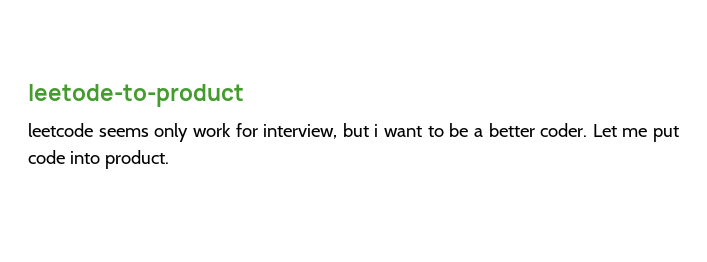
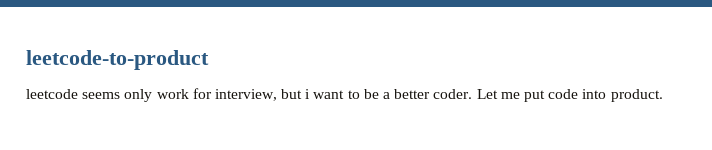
- leetode-to-product
+ leetcode-to-product

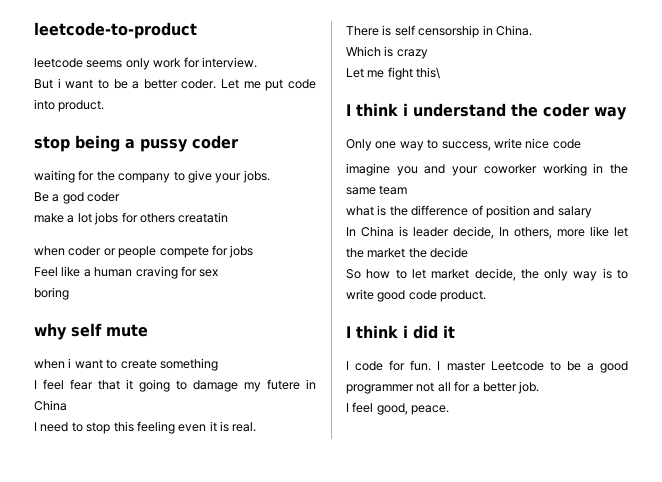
- leetcode seems only work for interview, but i want to be a better coder.
+ leetcode seems only work for interview.
+ But i want to be a better coder.
+ stop being a pussy coder
+ waiting for the company to give your jobs.
+ Be a god coder
+ make a lot jobs for others creatatin
+ when coder or people compete for jobs
+ Feel like a human craving for sex
+ boring
+ why self mute
+ when i want to create something
+ I feel fear that it going to damage my futere in China
+ I need to stop this feeling even it is real.
+ There is self censorship in China.
+ Which is crazy
+ Let me fight this\
+ I think i understand the coder way
+ Only one way to success, write nice code
+ imagine you and your coworker working in the same team
+ what is the difference of position and salary
+ In China is leader decide, In others, more like let the market the decide
+ So how to let market decide, the only way is to write good code product.
+ I think i did it
+ I code for fun. I master Leetcode to be a good programmer not all for a better job.
+ I feel good, peace.

